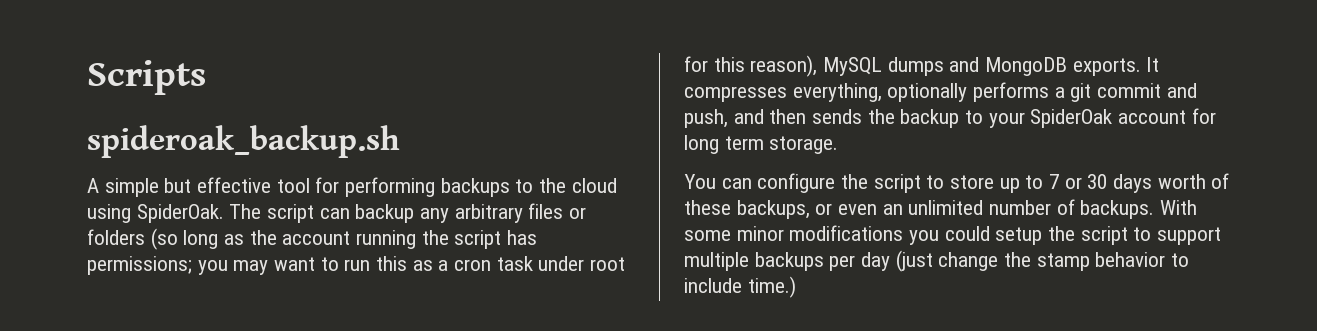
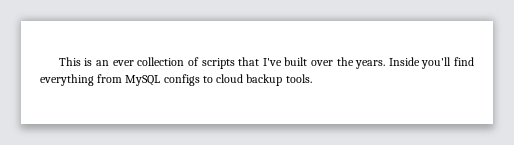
- Scripts
- spideroak_backup.sh
- A simple but effective tool for performing backups to the cloud using SpiderOak. The script can backup any arbitrary files or folders (so long as the account running the script has permissions; you may want to run this as a cron task under root for this reason), MySQL dumps and MongoDB exports. It compresses everything, optionally performs a git commit and push, and then sends the backup to your SpiderOak account for long term storage.
- You can configure the script to store up to 7 or 30 days worth of these backups, or even an unlimited number of backups. With some minor modifications you could setup the script to support multiple backups per day (just change the stamp behavior to include time.)
+ This is an ever collection of scripts that I've built over the years. Inside you'll find everything from MySQL configs to cloud backup tools.

